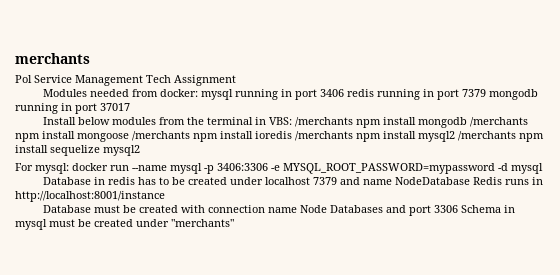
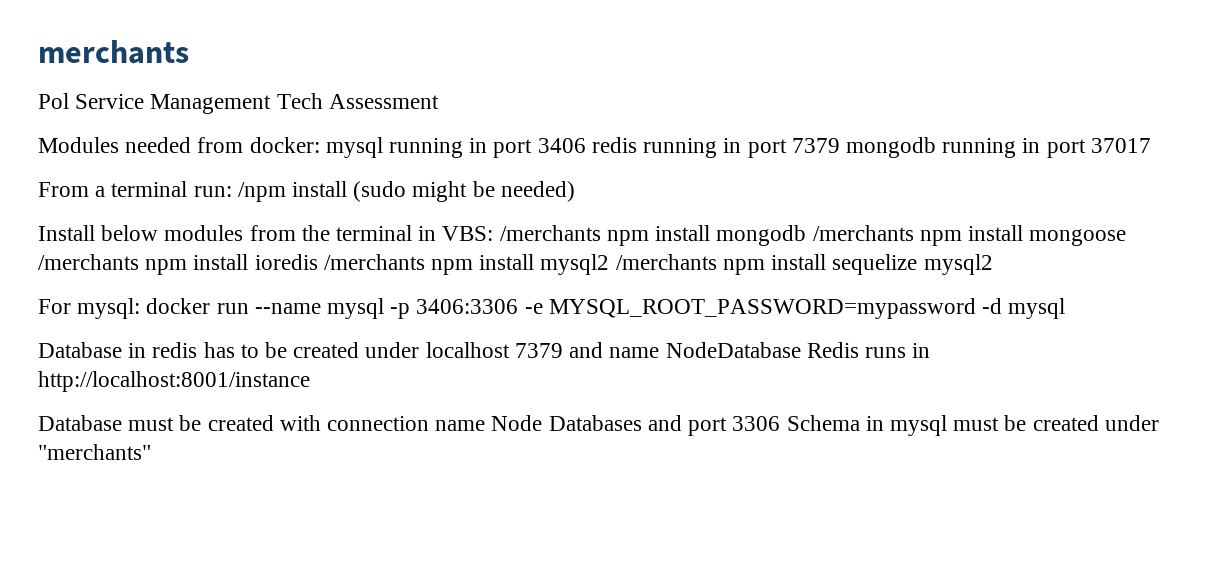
- Pol Service Management Tech Assignment
+ Pol Service Management Tech Assessment
+ From a terminal run: /npm install (sudo might be needed)

